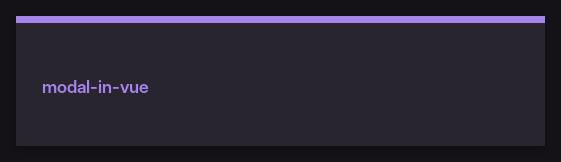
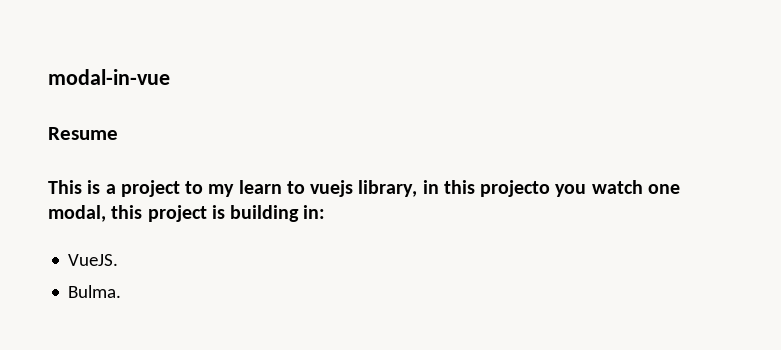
+ Resume
+ This is a project to my learn to vuejs library, in this projecto you watch one modal, this project is building in:
+ VueJS.
+ Bulma.

